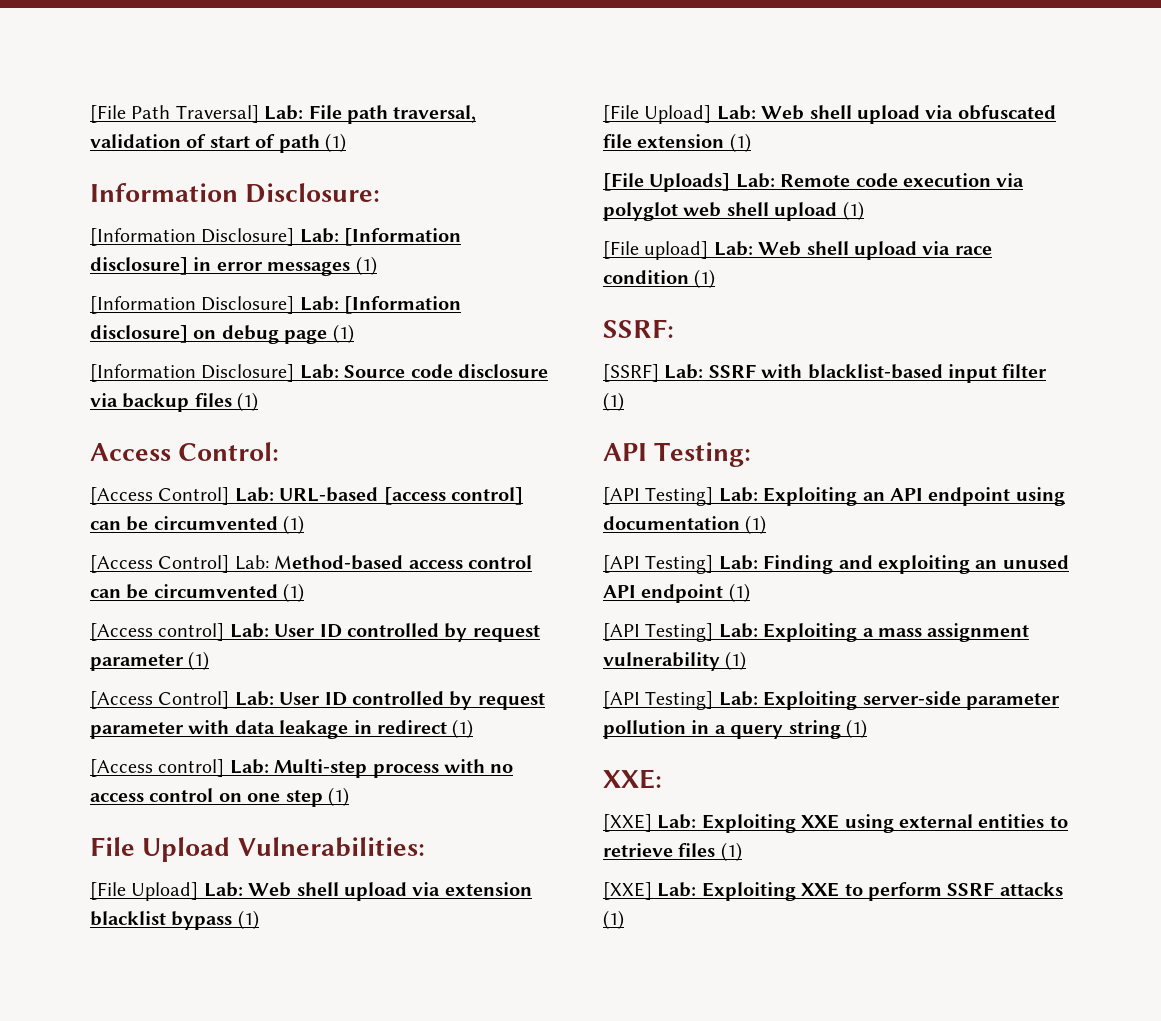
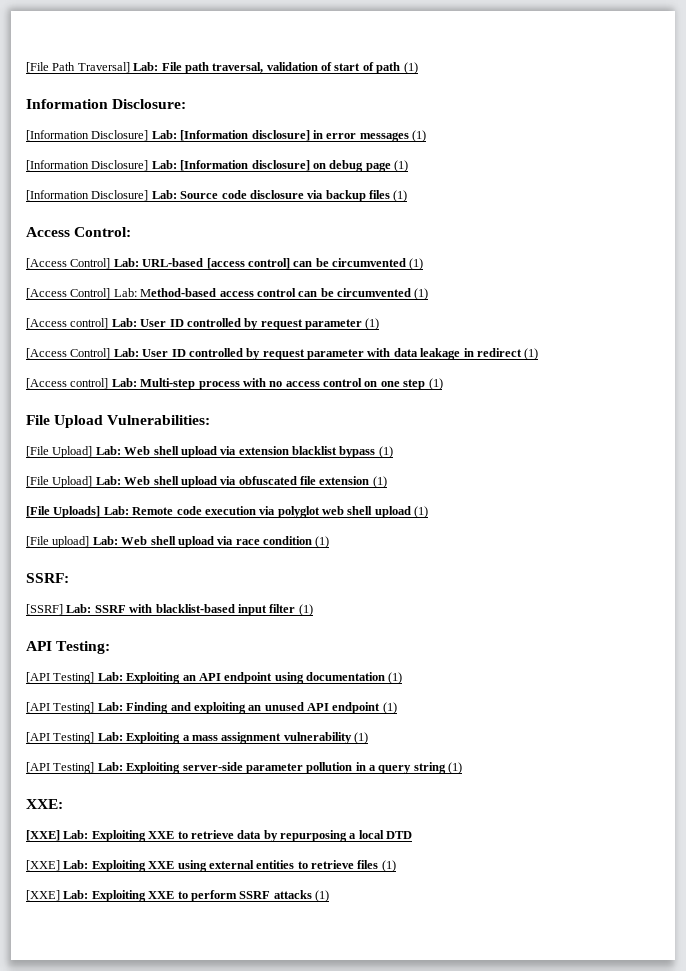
+ [XXE] Lab: Exploiting XXE to retrieve data by repurposing a local DTD

